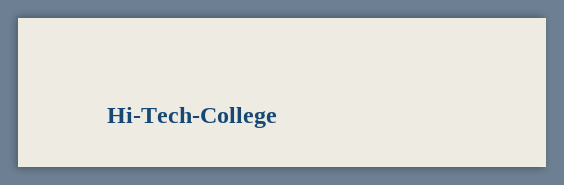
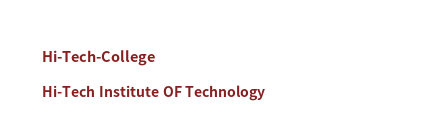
+ Hi-Tech Institute OF Technology

